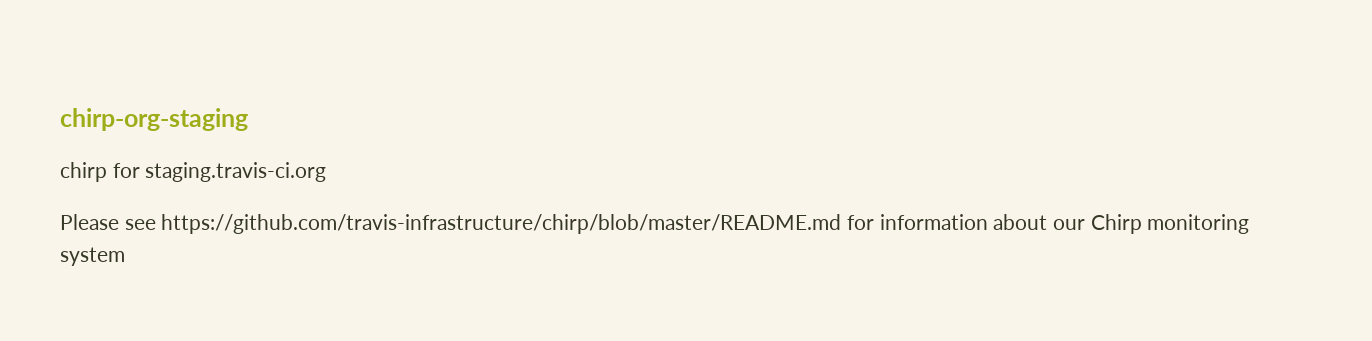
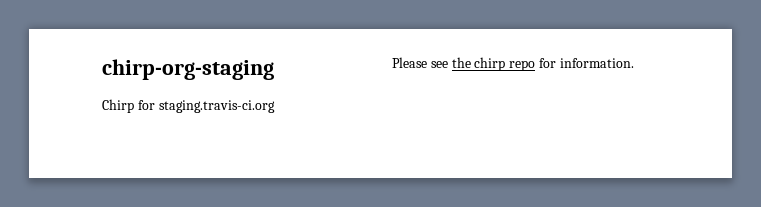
- chirp for staging.travis-ci.org
+ Chirp for staging.travis-ci.org
- Please see https://github.com/travis-infrastructure/chirp/blob/master/README.md for information about our Chirp monitoring system
+ Please see the chirp repo for information.

